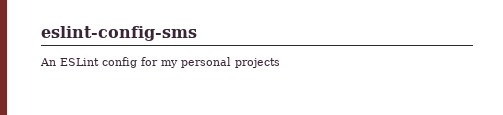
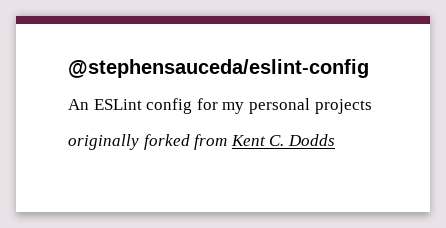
- eslint-config-sms
+ @stephensauceda/eslint-config
+ originally forked from Kent C. Dodds

